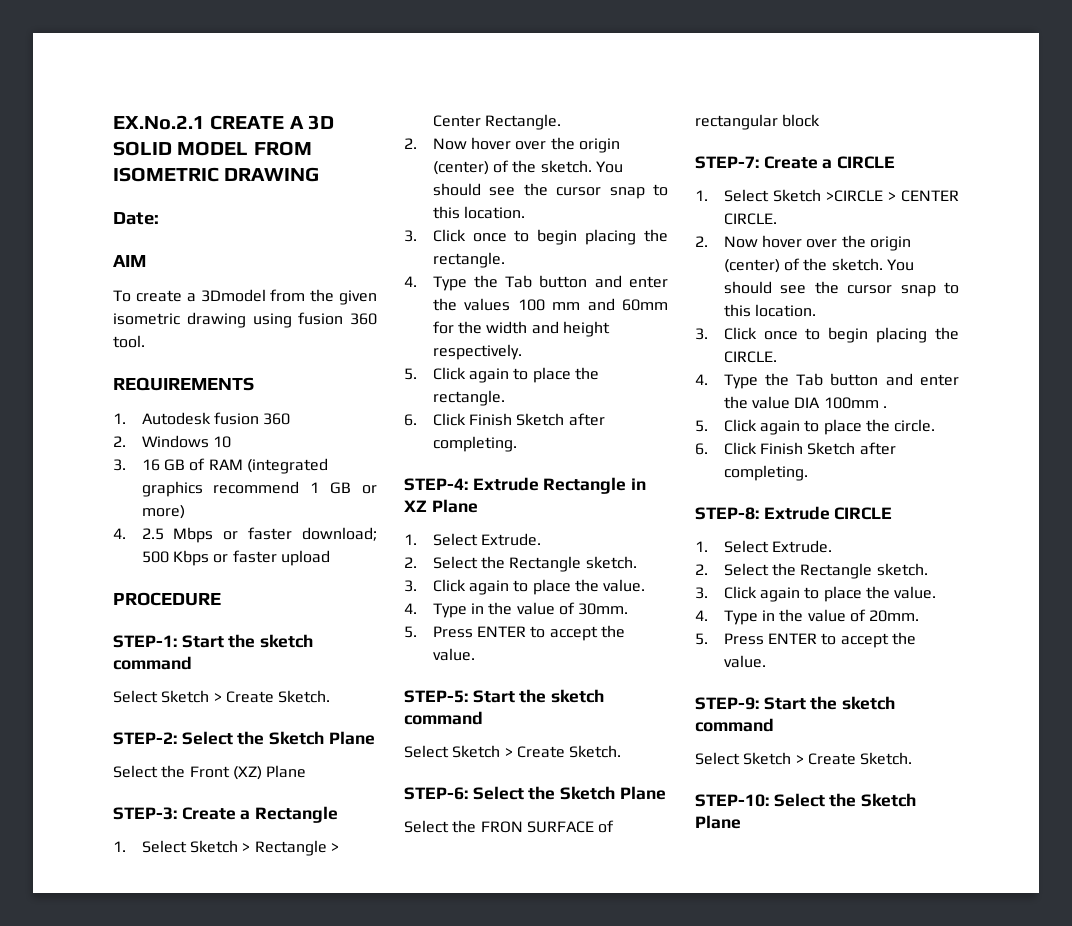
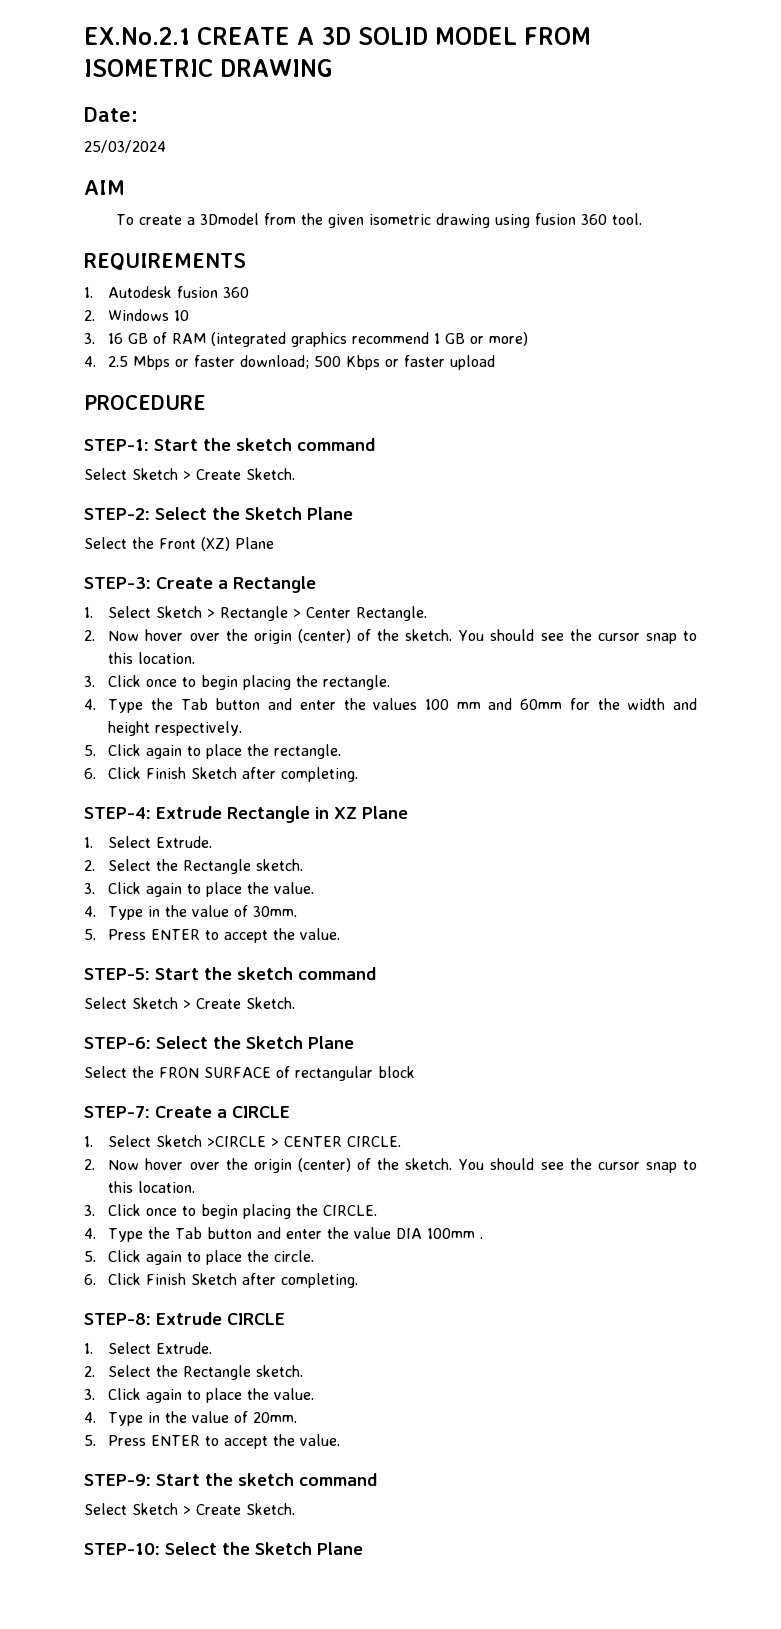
+ 25/03/2024

